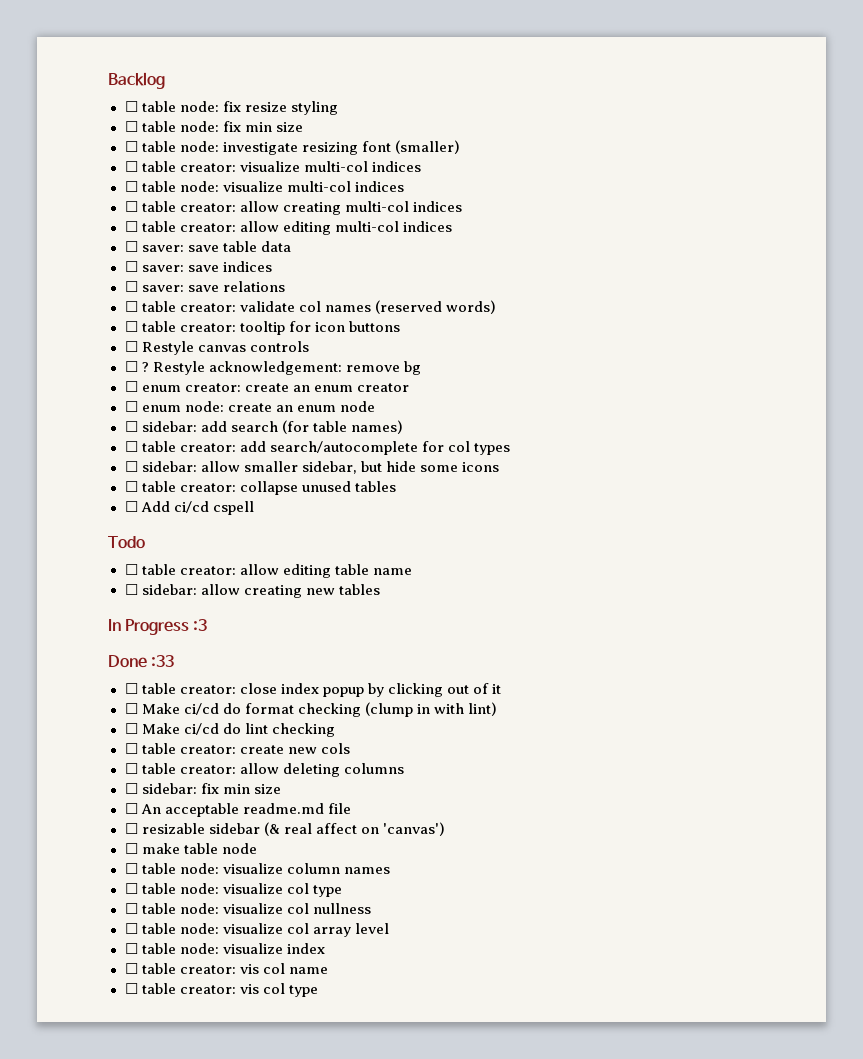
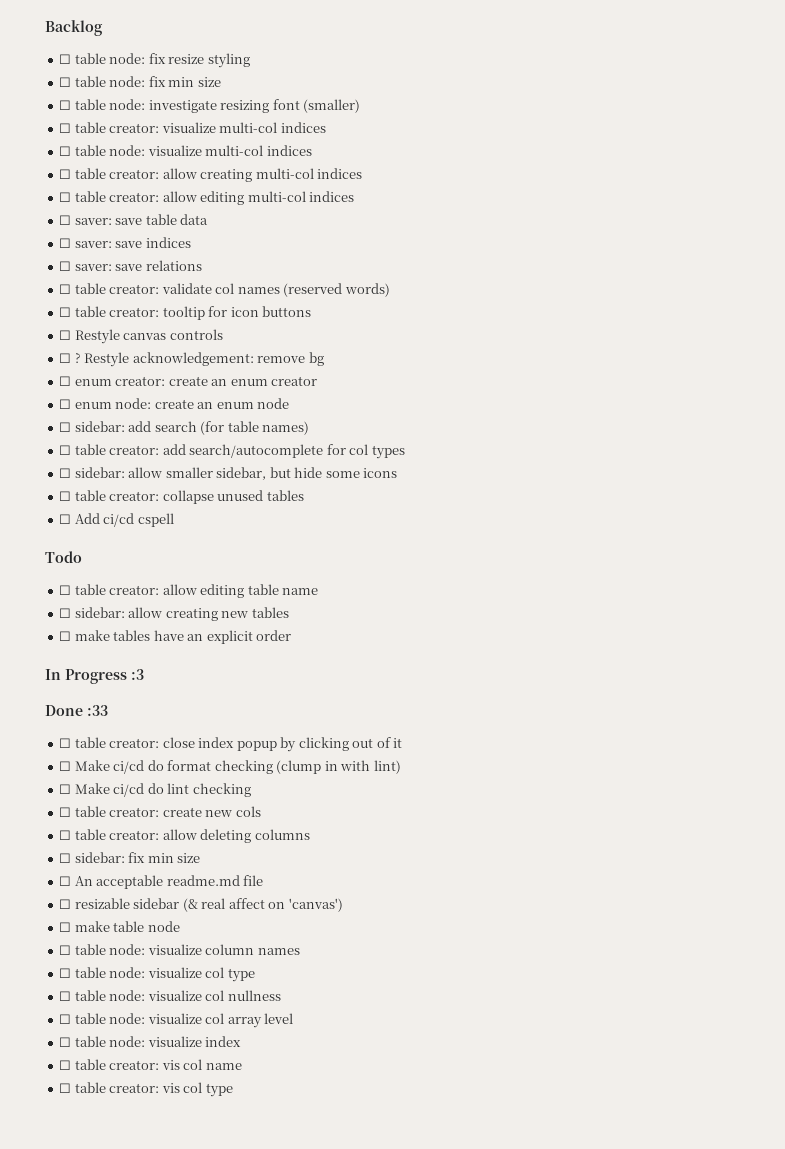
+ ☐ make tables have an explicit order

